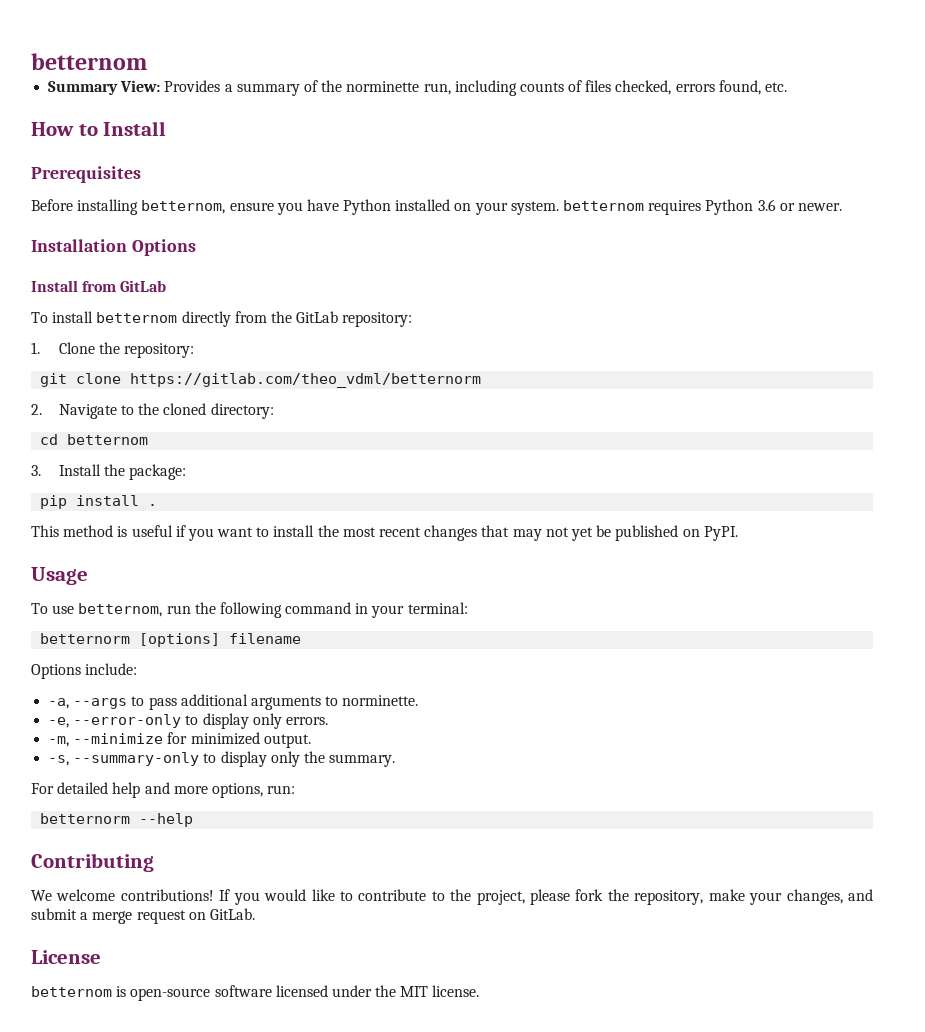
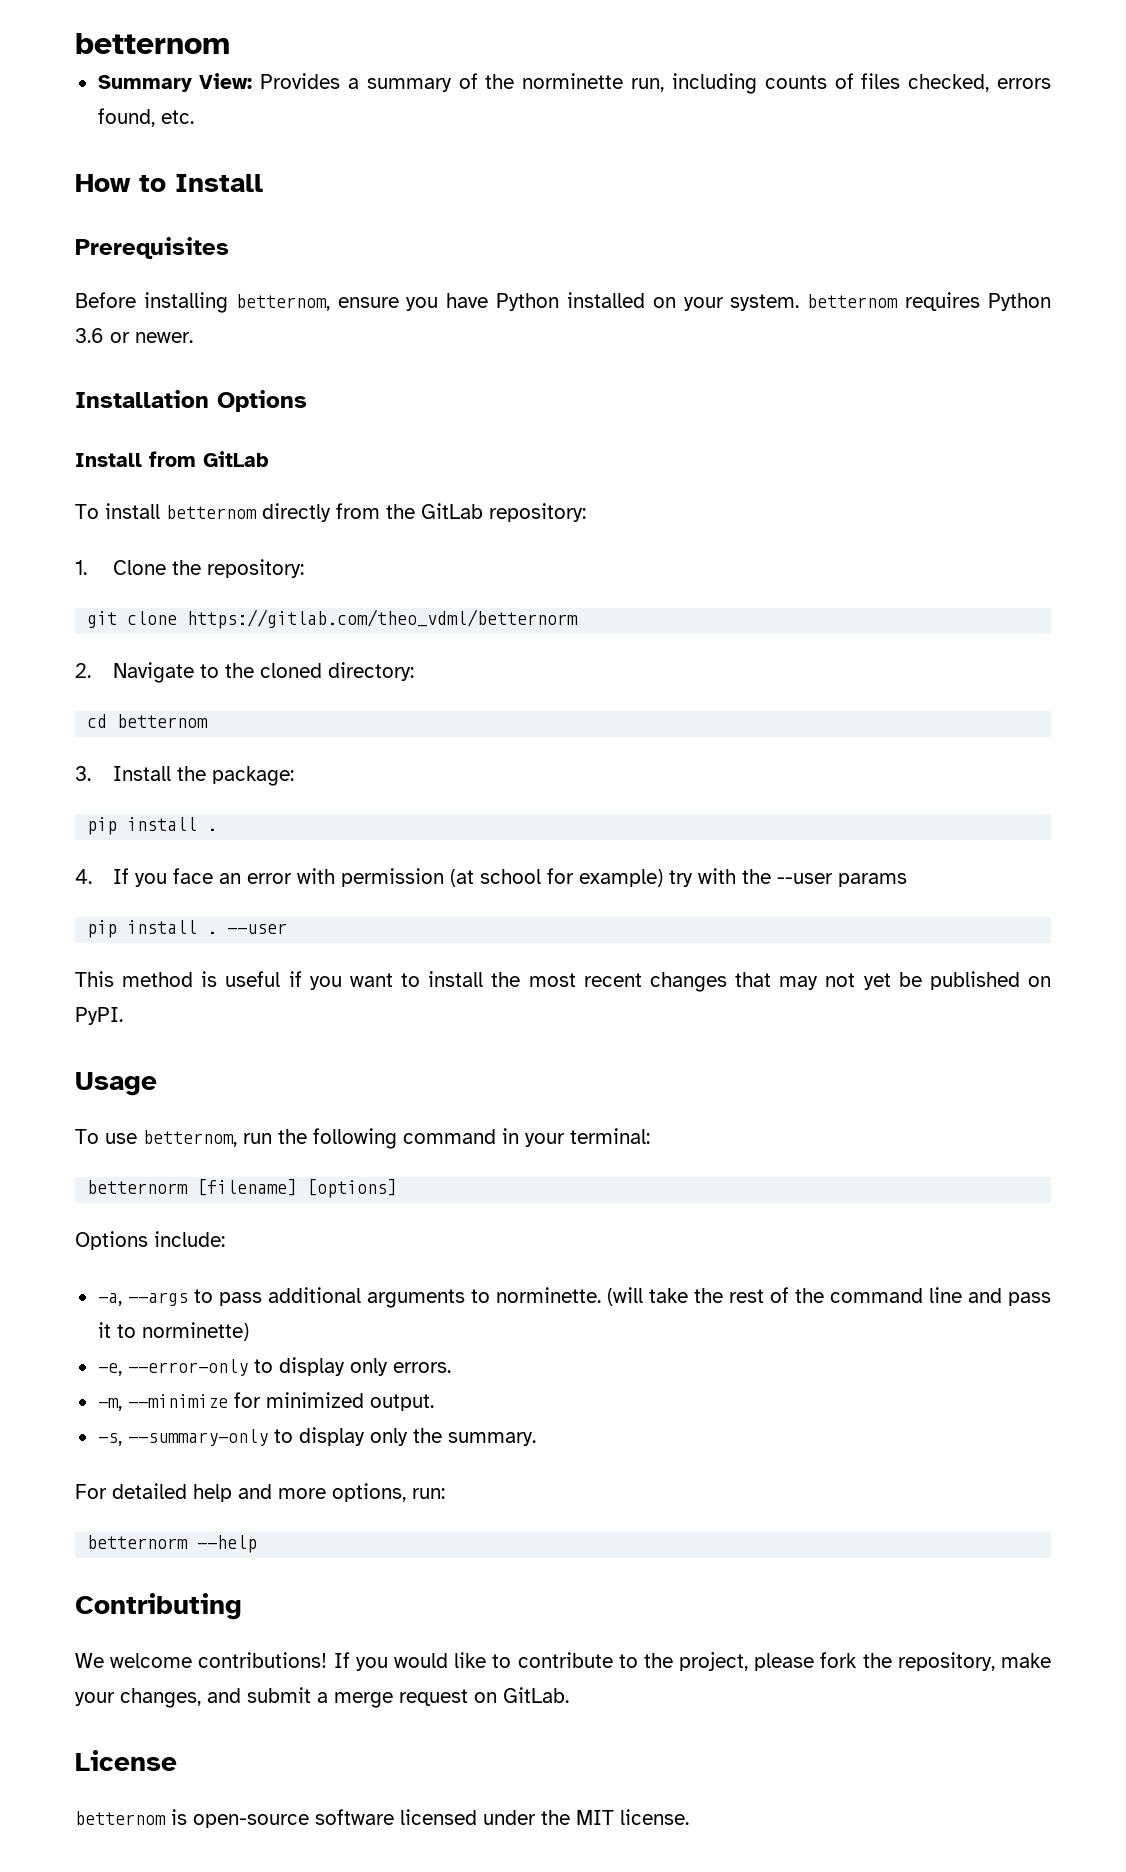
+ 4. If you face an error with permission (at school for example) try with the --user params
+ pip install . --user
- betternorm [options] filename
+ betternorm [filename] [options]
+ (will take the rest of the command line and pass it to norminette)

